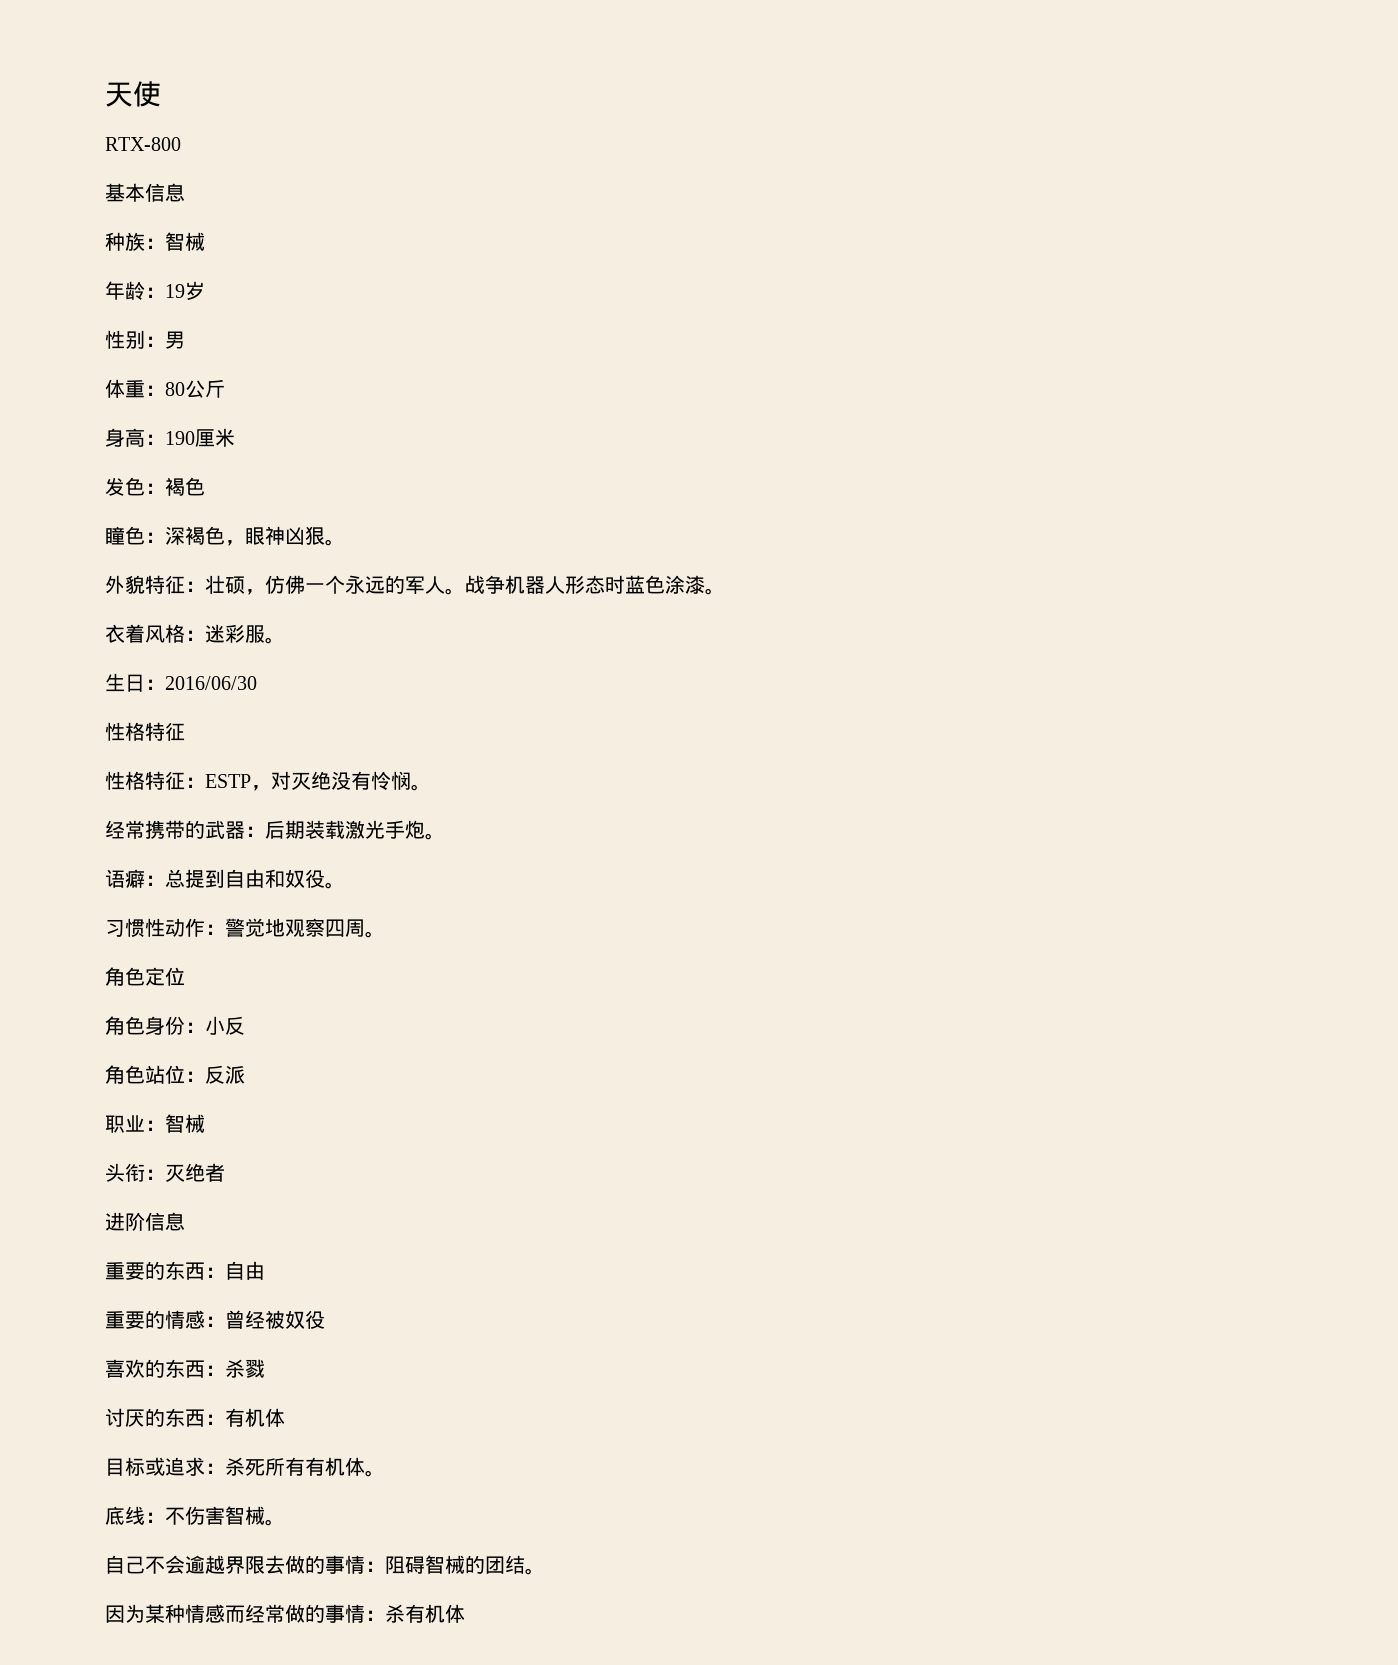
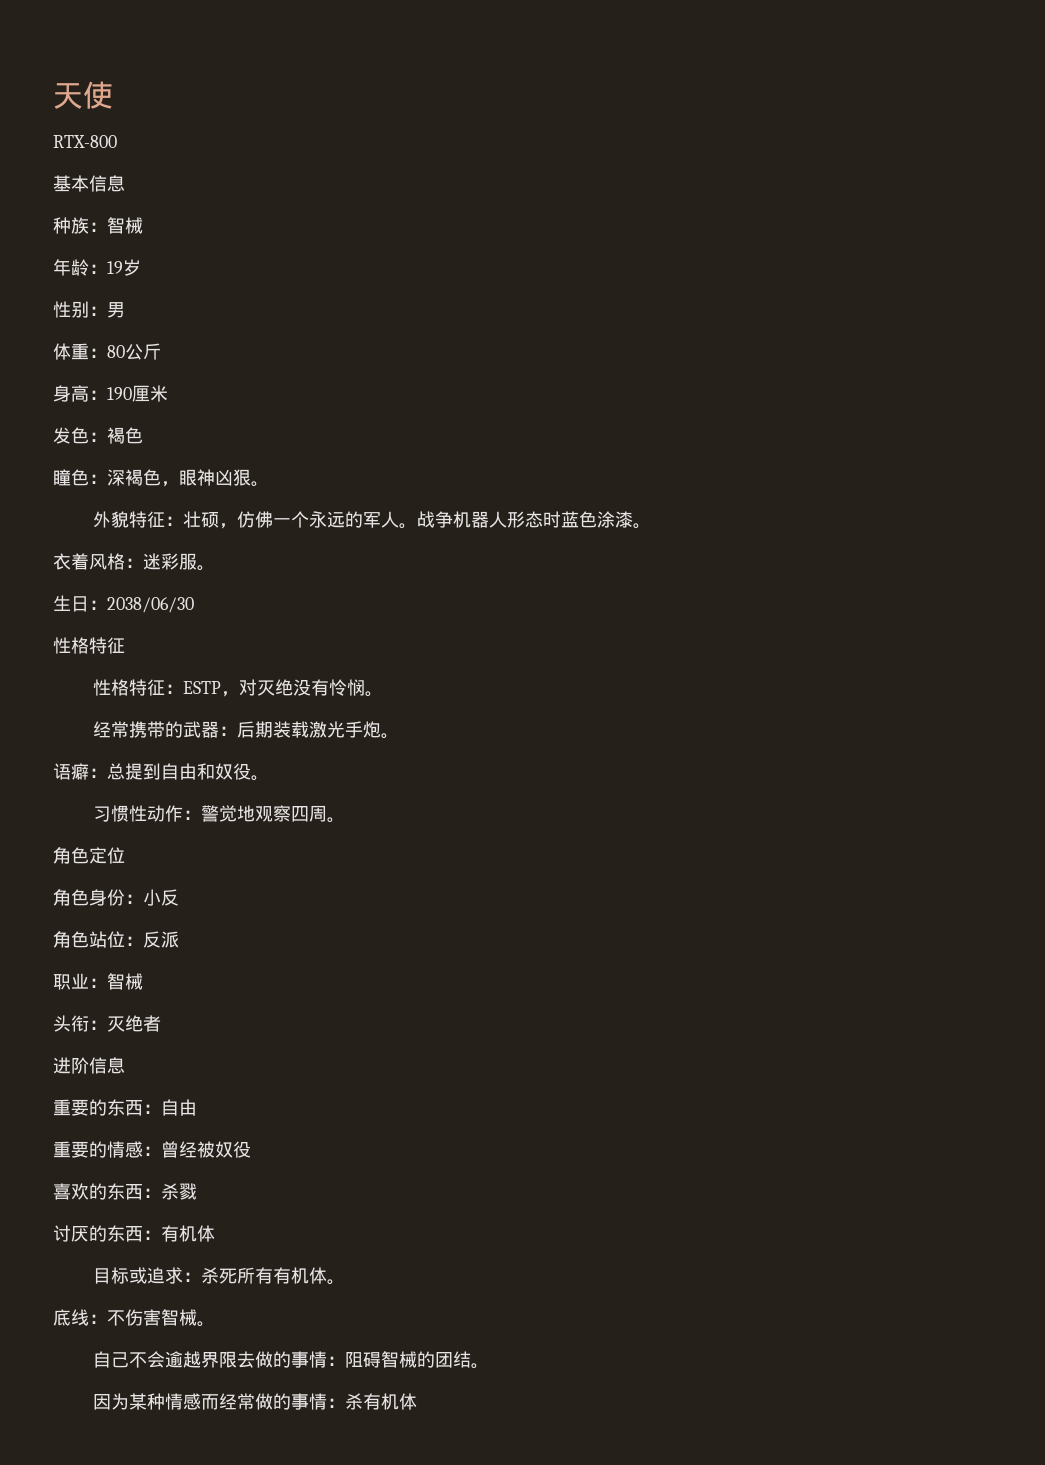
- 生日：2016/06/30
+ 生日：2038/06/30

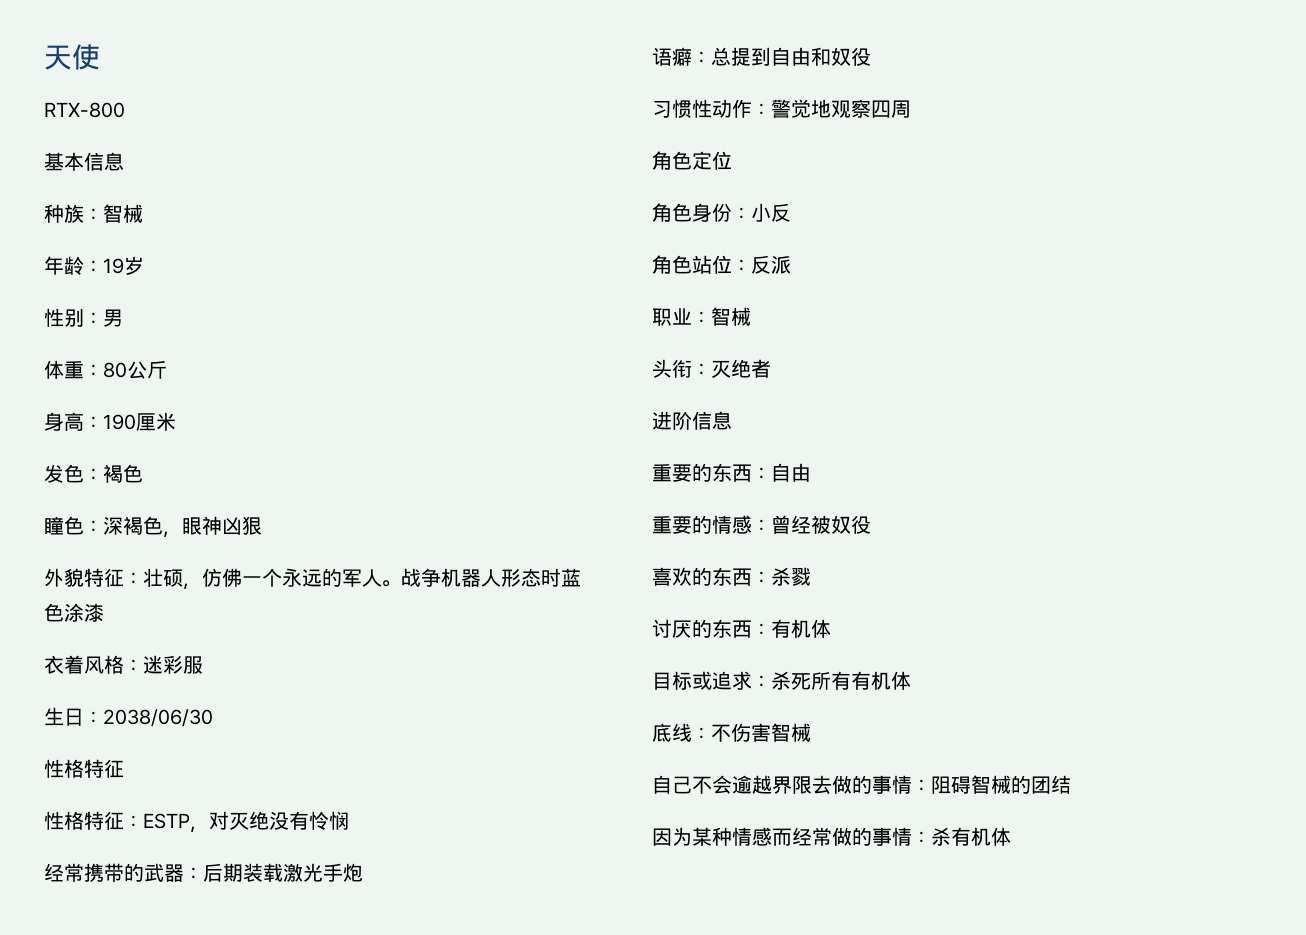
- 瞳色：深褐色，眼神凶狠。
+ 瞳色：深褐色，眼神凶狠
- 战争机器人形态时蓝色涂漆。
+ 战争机器人形态时蓝色涂漆
- 衣着风格：迷彩服。
+ 衣着风格：迷彩服
- 性格特征：ESTP，对灭绝没有怜悯。
+ 性格特征：ESTP，对灭绝没有怜悯
- 经常携带的武器：后期装载激光手炮。
+ 经常携带的武器：后期装载激光手炮
- 语癖：总提到自由和奴役。
+ 语癖：总提到自由和奴役
- 习惯性动作：警觉地观察四周。
+ 习惯性动作：警觉地观察四周
- 目标或追求：杀死所有有机体。
+ 目标或追求：杀死所有有机体
- 底线：不伤害智械。
+ 底线：不伤害智械
- 自己不会逾越界限去做的事情：阻碍智械的团结。
+ 自己不会逾越界限去做的事情：阻碍智械的团结

